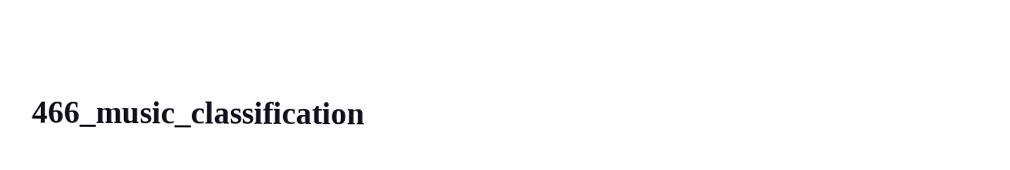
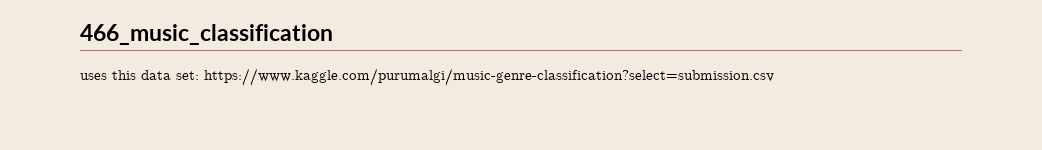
+ uses this data set: https://www.kaggle.com/purumalgi/music-genre-classification?select=submission.csv

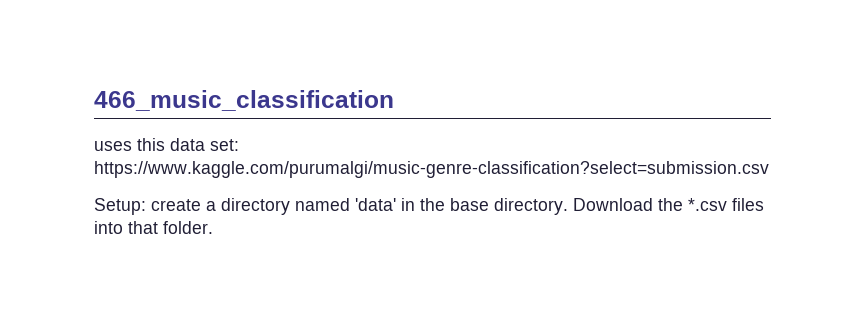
+ Setup: create a directory named 'data' in the base directory. Download the *.csv files into that folder.

